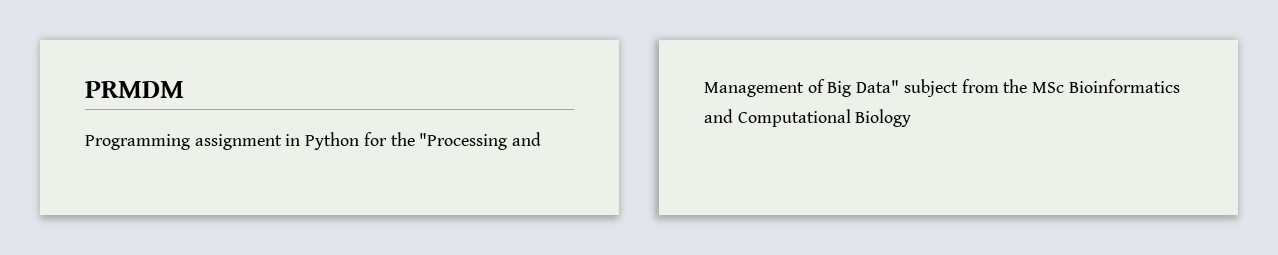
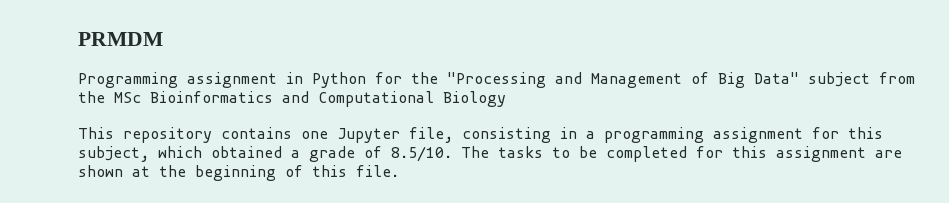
+ This repository contains one Jupyter file, consisting in a programming assignment for this subject, which obtained a grade of 8.5/10. The tasks to be completed for this assignment are shown at the beginning of this file.

